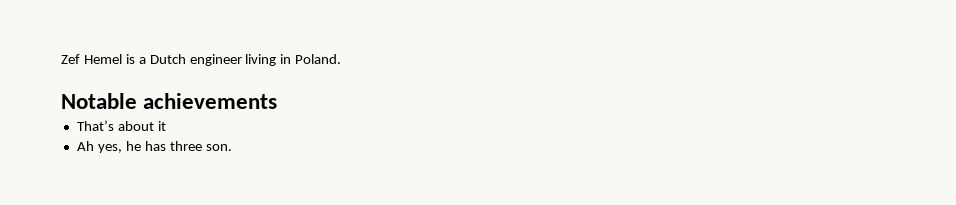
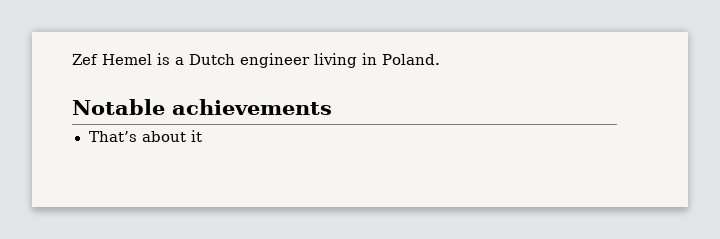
- Ah yes, he has three son.

